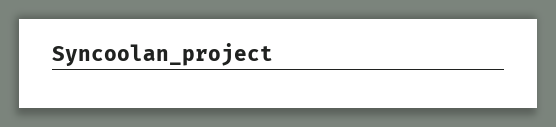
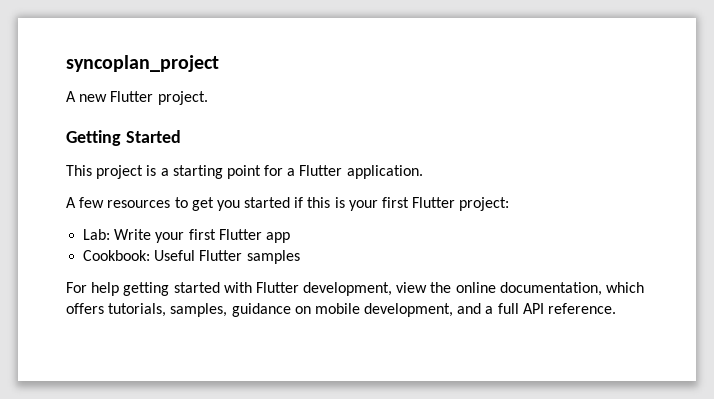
- Syncoolan_project
+ syncoplan_project
+ A new Flutter project.
+ Getting Started
+ This project is a starting point for a Flutter application.
+ A few resources to get you started if this is your first Flutter project:
+ Lab: Write your first Flutter app
+ Cookbook: Useful Flutter samples
+ For help getting started with Flutter development, view the online documentation, which offers tutorials, samples, guidance on mobile development, and a full API reference.

